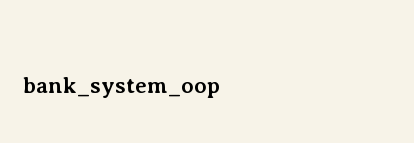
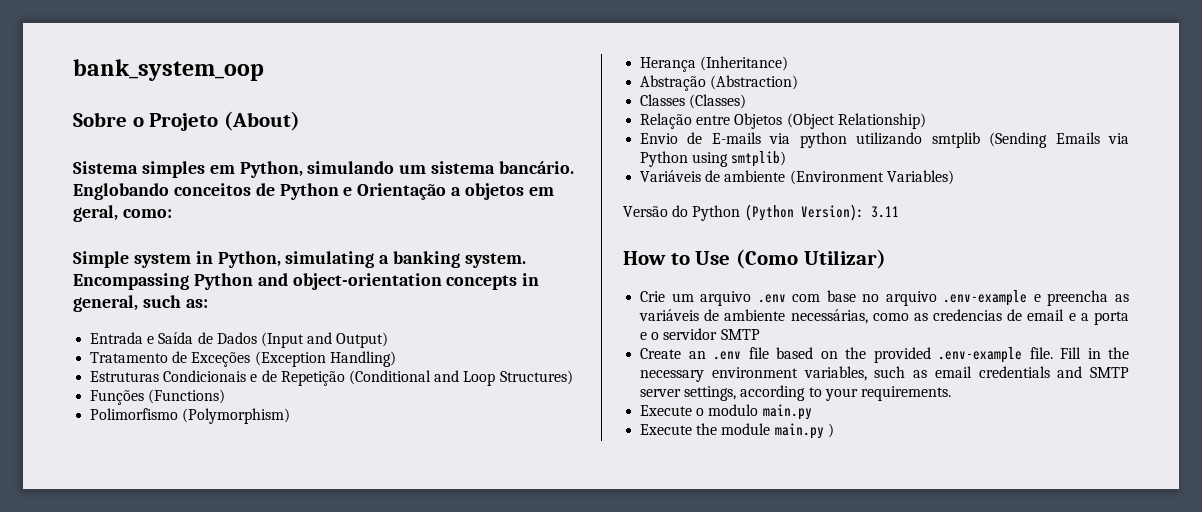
+ Sobre o Projeto (About)
+ Sistema simples em Python, simulando um sistema bancário. Englobando conceitos de Python e Orientação a objetos em geral, como:
+ Simple system in Python, simulating a banking system. Encompassing Python and object-orientation concepts in general, such as:
+ Entrada e Saída de Dados (Input and Output)
+ Tratamento de Exceções (Exception Handling)
+ Estruturas Condicionais e de Repetição (Conditional and Loop Structures)
+ Funções (Functions)
+ Polimorfismo (Polymorphism)
+ Herança (Inheritance)
+ Abstração (Abstraction)
+ Classes (Classes)
+ Relação entre Objetos (Object Relationship)
+ Envio de E-mails via python utilizando smtplib (Sending Emails via Python using smtplib)
+ Variáveis de ambiente (Environment Variables)
+ Versão do Python (Python Version): 3.11
+ How to Use (Como Utilizar)
+ Crie um arquivo .env com base no arquivo .env-example e preencha as variáveis de ambiente necessárias, como as credencias de email e a porta e o servidor SMTP
+ Create an .env file based on the provided .env-example file. Fill in the necessary environment variables, such as email credentials and SMTP server settings, according to your requirements.
+ Execute o modulo main.py
+ Execute the module main.py )

